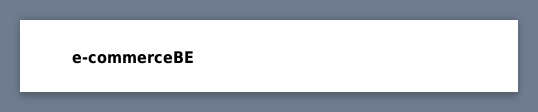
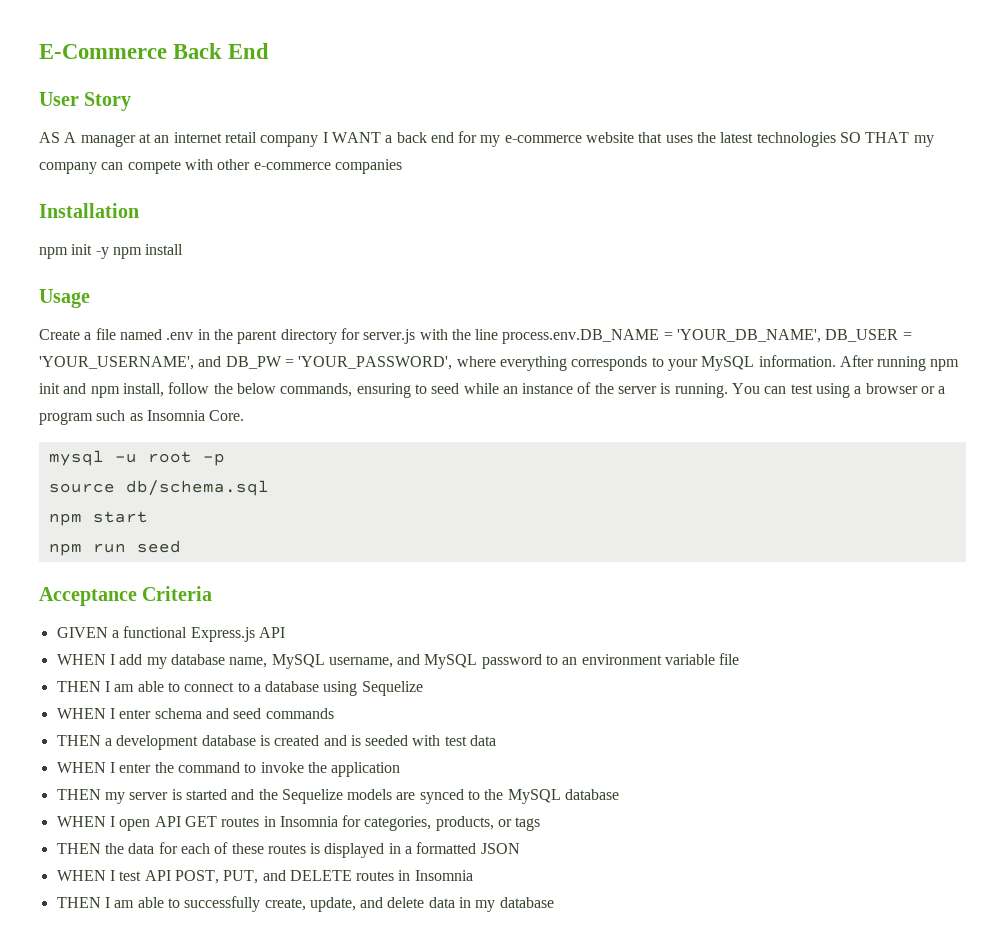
- e-commerceBE
+ E-Commerce Back End
+ User Story
+ AS A manager at an internet retail company I WANT a back end for my e-commerce website that uses the latest technologies SO THAT my company can compete with other e-commerce companies
+ Installation
+ npm init -y npm install
+ Usage
+ Create a file named .env in the parent directory for server.js with the line process.env.DB_NAME = 'YOUR_DB_NAME', DB_USER = 'YOUR_USERNAME', and DB_PW = 'YOUR_PASSWORD', where everything corresponds to your MySQL information. After running npm init and npm install, follow the below commands, ensuring to seed while an instance of the server is running. You can test using a browser or a program such as Insomnia Core.
+ mysql -u root -p
+ source db/schema.sql
+ npm start
+ npm run seed
+ Acceptance Criteria
+ GIVEN a functional Express.js API
+ WHEN I add my database name, MySQL username, and MySQL password to an environment variable file
+ THEN I am able to connect to a database using Sequelize
+ WHEN I enter schema and seed commands
+ THEN a development database is created and is seeded with test data
+ WHEN I enter the command to invoke the application
+ THEN my server is started and the Sequelize models are synced to the MySQL database
+ WHEN I open API GET routes in Insomnia for categories, products, or tags
+ THEN the data for each of these routes is displayed in a formatted JSON
+ WHEN I test API POST, PUT, and DELETE routes in Insomnia
+ THEN I am able to successfully create, update, and delete data in my database

